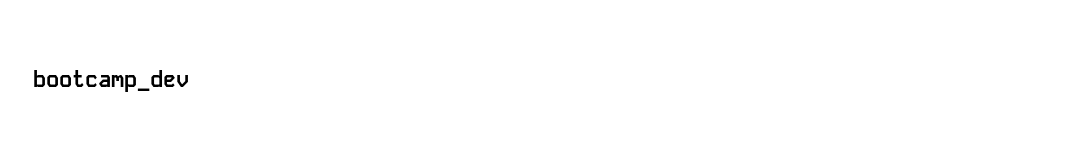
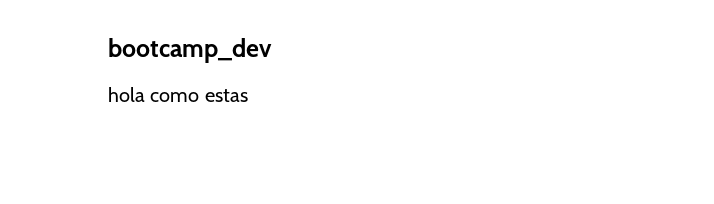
+ hola como estas

